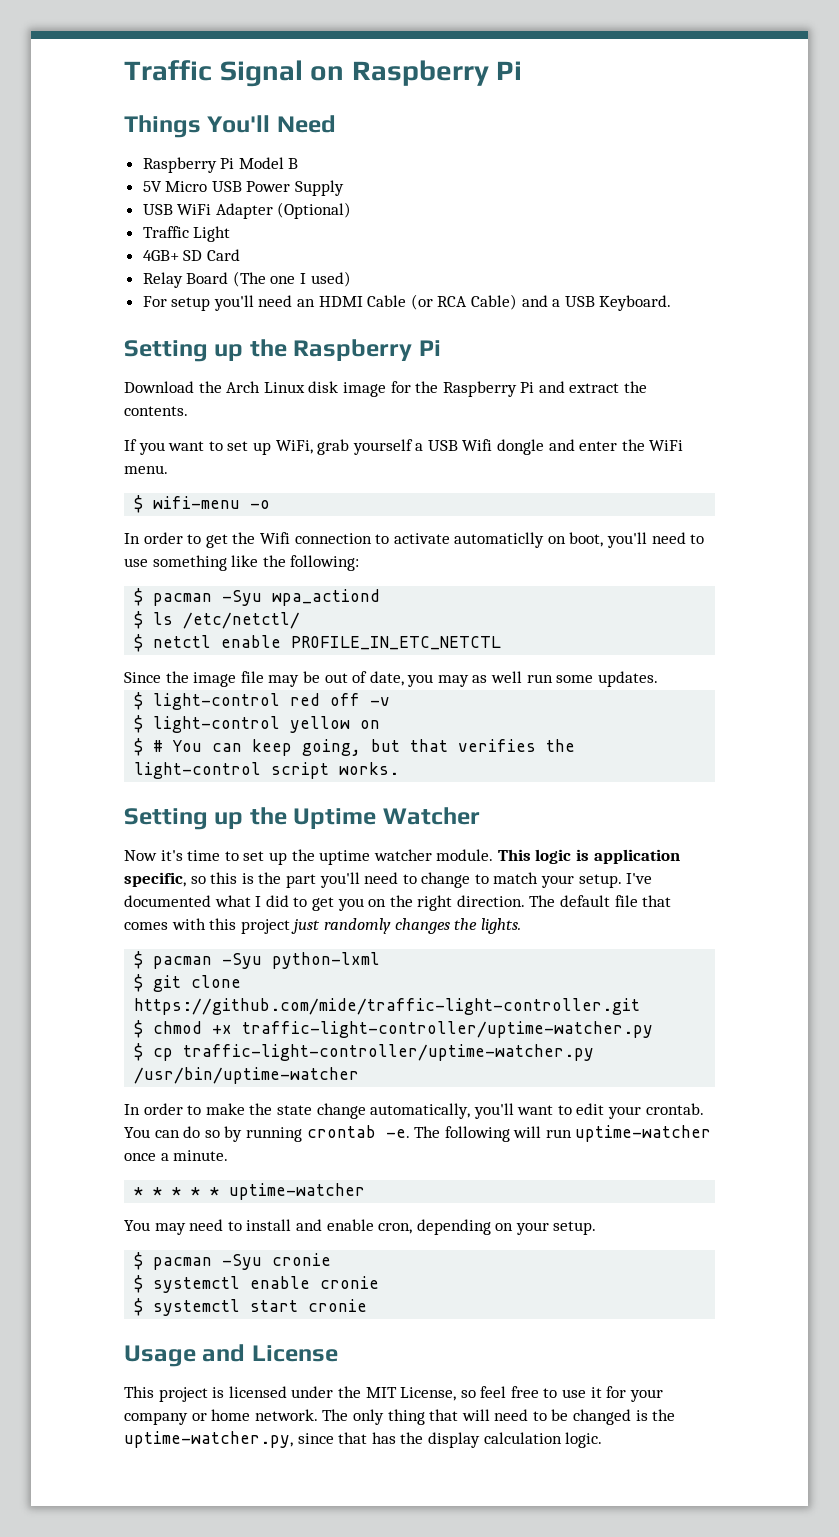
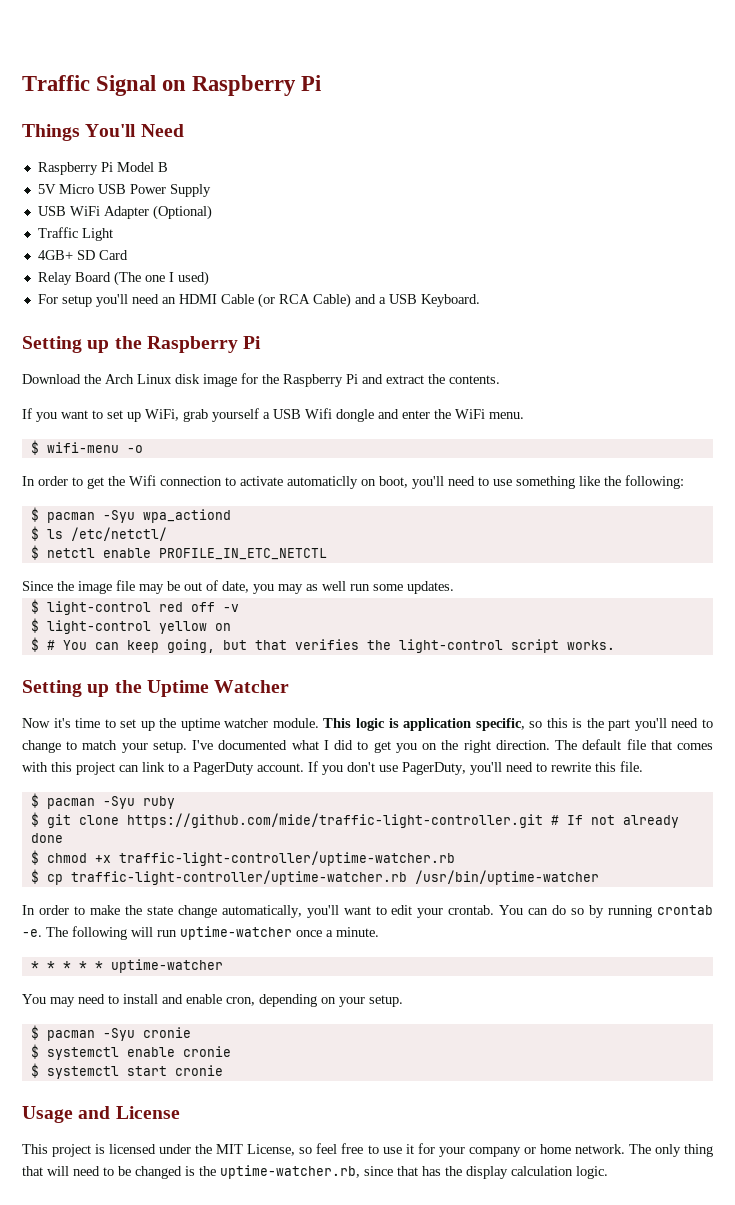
- The default file that comes with this project just randomly changes the lights.
- $ pacman -Syu python-lxml
+ The default file that comes with this project can link to a PagerDuty account. If you don't use PagerDuty, you'll need to rewrite this file.
+ $ pacman -Syu ruby
- $ git clone https://github.com/mide/traffic-light-controller.git
+ $ git clone https://github.com/mide/traffic-light-controller.git # If not already done
- $ chmod +x traffic-light-controller/uptime-watcher.py
+ $ chmod +x traffic-light-controller/uptime-watcher.rb
- $ cp traffic-light-controller/uptime-watcher.py /usr/bin/uptime-watcher
+ $ cp traffic-light-controller/uptime-watcher.rb /usr/bin/uptime-watcher
- The only thing that will need to be changed is the uptime-watcher.py, since that has the display calculation logic.
+ The only thing that will need to be changed is the uptime-watcher.rb, since that has the display calculation logic.

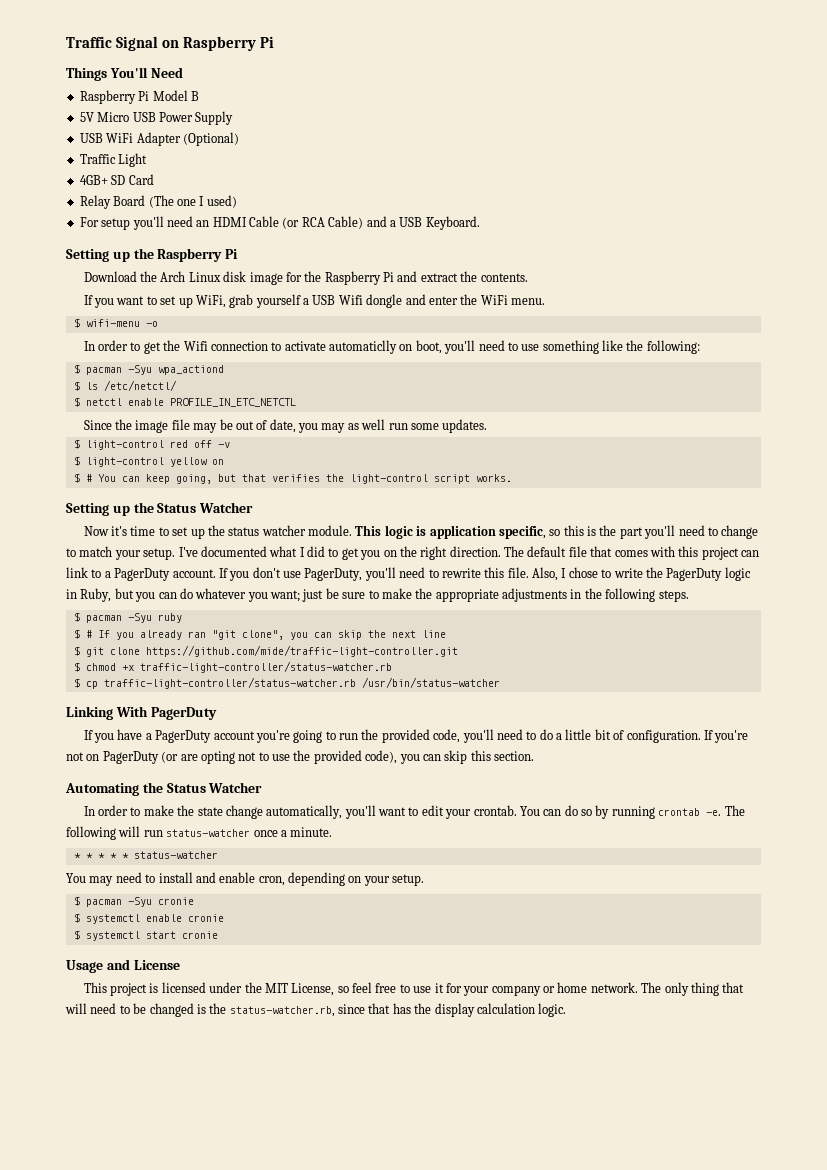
- Setting up the Uptime Watcher
+ Setting up the Status Watcher
- Now it's time to set up the uptime watcher module.
+ Now it's time to set up the status watcher module.
- If you don't use PagerDuty, you'll need to rewrite this file.
+ If you don't use PagerDuty, you'll need to rewrite this file. Also, I chose to write the PagerDuty logic in Ruby, but you can do whatever you want; just be sure to make the appropriate adjustments in the following steps.
  $ pacman -Syu ruby
+ $ # If you already ran "git clone", you can skip the next line
- $ git clone https://github.com/mide/traffic-light-controller.git # If not already done
+ $ git clone https://github.com/mide/traffic-light-controller.git
- $ chmod +x traffic-light-controller/uptime-watcher.rb
+ $ chmod +x traffic-light-controller/status-watcher.rb
- $ cp traffic-light-controller/uptime-watcher.rb /usr/bin/uptime-watcher
+ $ cp traffic-light-controller/status-watcher.rb /usr/bin/status-watcher
+ Linking With PagerDuty
+ If you have a PagerDuty account you're going to run the provided code, you'll need to do a little bit of configuration. If you're not on PagerDuty (or are opting not to use the provided code), you can skip this section.
+ Automating the Status Watcher
- The following will run uptime-watcher once a minute.
+ The following will run status-watcher once a minute.
- * * * * * uptime-watcher
+ * * * * * status-watcher
- The only thing that will need to be changed is the uptime-watcher.rb, since that has the display calculation logic.
+ The only thing that will need to be changed is the status-watcher.rb, since that has the display calculation logic.

